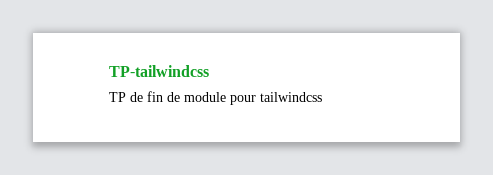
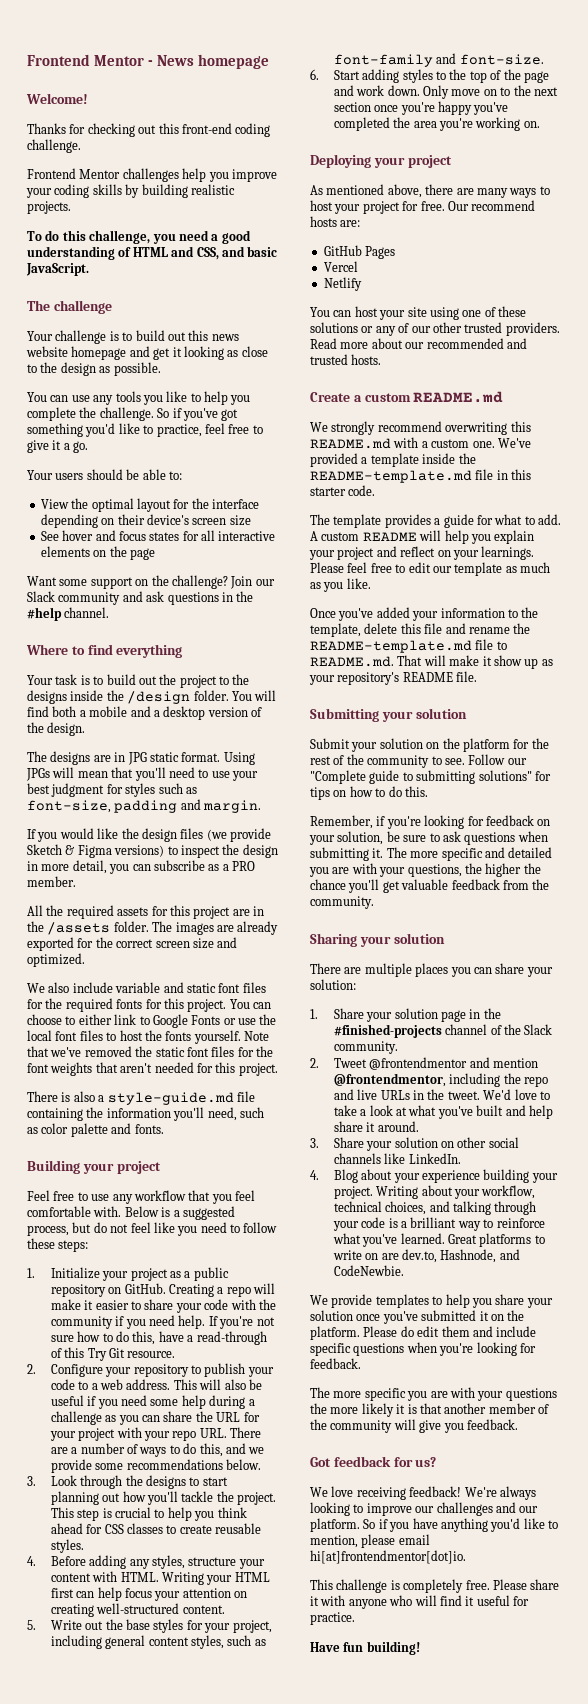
- TP-tailwindcss
- TP de fin de module pour tailwindcss
+ Frontend Mentor - News homepage
+ Welcome!
+ Thanks for checking out this front-end coding challenge.
+ Frontend Mentor challenges help you improve your coding skills by building realistic projects.
+ To do this challenge, you need a good understanding of HTML and CSS, and basic JavaScript.
+ The challenge
+ Your challenge is to build out this news website homepage and get it looking as close to the design as possible.
+ You can use any tools you like to help you complete the challenge. So if you've got something you'd like to practice, feel free to give it a go.
+ Your users should be able to:
+ View the optimal layout for the interface depending on their device's screen size
+ See hover and focus states for all interactive elements on the page
+ Want some support on the challenge? Join our Slack community and ask questions in the #help channel.
+ Where to find everything
+ Your task is to build out the project to the designs inside the /design folder. You will find both a mobile and a desktop version of the design.
+ The designs are in JPG static format. Using JPGs will mean that you'll need to use your best judgment for styles such as font-size, padding and margin.
+ If you would like the design files (we provide Sketch & Figma versions) to inspect the design in more detail, you can subscribe as a PRO member.
+ All the required assets for this project are in the /assets folder. The images are already exported for the correct screen size and optimized.
+ We also include variable and static font files for the required fonts for this project. You can choose to either link to Google Fonts or use the local font files to host the fonts yourself. Note that we've removed the static font files for the font weights that aren't needed for this project.
+ There is also a style-guide.md file containing the information you'll need, such as color palette and fonts.
+ Building your project
+ Feel free to use any workflow that you feel comfortable with. Below is a suggested process, but do not feel like you need to follow these steps:
+ 1. Initialize your project as a public repository on GitHub. Creating a repo will make it easier to share your code with the community if you need help. If you're not sure how to do this, have a read-through of this Try Git resource.
+ 2. Configure your repository to publish your code to a web address. This will also be useful if you need some help during a challenge as you can share the URL for your project with your repo URL. There are a number of ways to do this, and we provide some recommendations below.
+ 3. Look through the designs to start planning out how you'll tackle the project. This step is crucial to help you think ahead for CSS classes to create reusable styles.
+ 4. Before adding any styles, structure your content with HTML. Writing your HTML first can help focus your attention on creating well-structured content.
+ 5. Write out the base styles for your project, including general content styles, such as font-family and font-size.
+ 6. Start adding styles to the top of the page and work down. Only move on to the next section once you're happy you've completed the area you're working on.
+ Deploying your project
+ As mentioned above, there are many ways to host your project for free. Our recommend hosts are:
+ GitHub Pages
+ Vercel
+ Netlify
+ You can host your site using one of these solutions or any of our other trusted providers. Read more about our recommended and trusted hosts.
+ Create a custom README.md
+ We strongly recommend overwriting this README.md with a custom one. We've provided a template inside the README-template.md file in this starter code.
+ The template provides a guide for what to add. A custom README will help you explain your project and reflect on your learnings. Please feel free to edit our template as much as you like.
+ Once you've added your information to the template, delete this file and rename the README-template.md file to README.md. That will make it show up as your repository's README file.
+ Submitting your solution
+ Submit your solution on the platform for the rest of the community to see. Follow our "Complete guide to submitting solutions" for tips on how to do this.
+ Remember, if you're looking for feedback on your solution, be sure to ask questions when submitting it. The more specific and detailed you are with your questions, the higher the chance you'll get valuable feedback from the community.
+ Sharing your solution
+ There are multiple places you can share your solution:
+ 1. Share your solution page in the #finished-projects channel of the Slack community.
+ 2. Tweet @frontendmentor and mention @frontendmentor, including the repo and live URLs in the tweet. We'd love to take a look at what you've built and help share it around.
+ 3. Share your solution on other social channels like LinkedIn.
+ 4. Blog about your experience building your project. Writing about your workflow, technical choices, and talking through your code is a brilliant way to reinforce what you've learned. Great platforms to write on are dev.to, Hashnode, and CodeNewbie.
+ We provide templates to help you share your solution once you've submitted it on the platform. Please do edit them and include specific questions when you're looking for feedback.
+ The more specific you are with your questions the more likely it is that another member of the community will give you feedback.
+ Got feedback for us?
+ We love receiving feedback! We're always looking to improve our challenges and our platform. So if you have anything you'd like to mention, please email hi[at]frontendmentor[dot]io.
+ This challenge is completely free. Please share it with anyone who will find it useful for practice.
+ Have fun building!

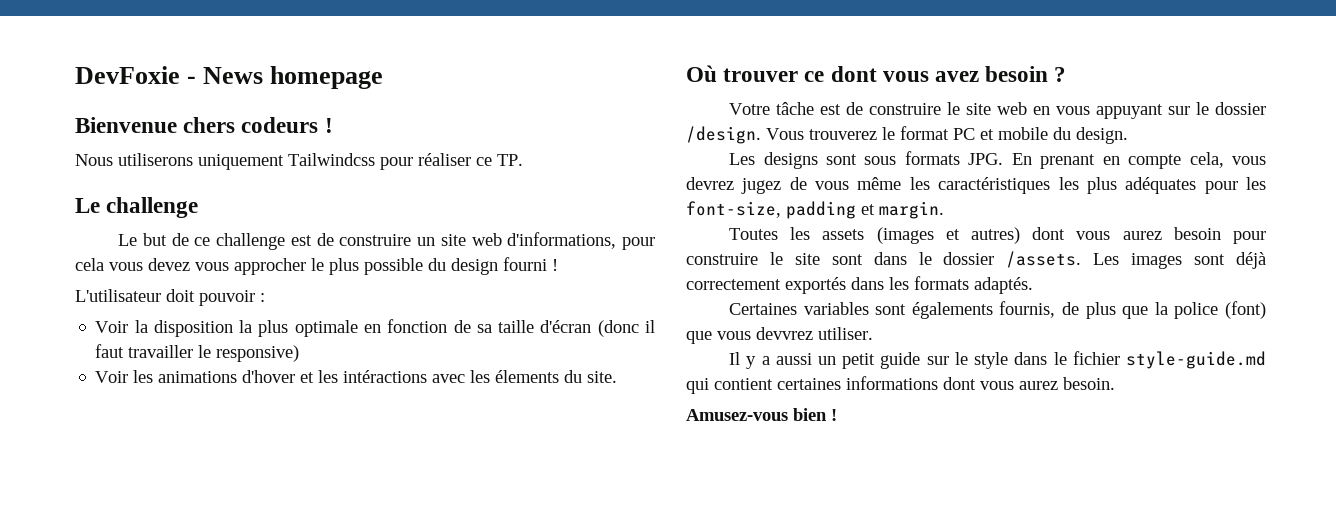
- Frontend Mentor - News homepage
+ DevFoxie - News homepage
- Welcome!
- Thanks for checking out this front-end coding challenge.
- Frontend Mentor challenges help you improve your coding skills by building realistic projects.
- To do this challenge, you need a good understanding of HTML and CSS, and basic JavaScript.
- The challenge
- Your challenge is to build out this news website homepage and get it looking as close to the design as possible.
- You can use any tools you like to help you complete the challenge. So if you've got something you'd like to practice, feel free to give it a go.
- Your users should be able to:
- View the optimal layout for the interface depending on their device's screen size
- See hover and focus states for all interactive elements on the page
- Want some support on the challenge? Join our Slack community and ask questions in the #help channel.
- Where to find everything
- Your task is to build out the project to the designs inside the /design folder. You will find both a mobile and a desktop version of the design.
- The designs are in JPG static format. Using JPGs will mean that you'll need to use your best judgment for styles such as font-size, padding and margin.
+ Bienvenue chers codeurs !
+ Nous utiliserons uniquement Tailwindcss pour réaliser ce TP.
+ Le challenge
+ Le but de ce challenge est de construire un site web d'informations, pour cela vous devez vous approcher le plus possible du design fourni !
+ L'utilisateur doit pouvoir :
+ Voir la disposition la plus optimale en fonction de sa taille d'écran (donc il faut travailler le responsive)
+ Voir les animations d'hover et les intéractions avec les élements du site.
+ Où trouver ce dont vous avez besoin ?
+ Votre tâche est de construire le site web en vous appuyant sur le dossier /design. Vous trouverez le format PC et mobile du design.
+ Les designs sont sous formats JPG. En prenant en compte cela, vous devrez jugez de vous même les caractéristiques les plus adéquates pour les font-size, padding et margin.
- If you would like the design files (we provide Sketch & Figma versions) to inspect the design in more detail, you can subscribe as a PRO member.
- All the required assets for this project are in the /assets folder. The images are already exported for the correct screen size and optimized.
- We also include variable and static font files for the required fonts for this project. You can choose to either link to Google Fonts or use the local font files to host the fonts yourself. Note that we've removed the static font files for the font weights that aren't needed for this project.
- There is also a style-guide.md file containing the information you'll need, such as color palette and fonts.
- Building your project
- Feel free to use any workflow that you feel comfortable with. Below is a suggested process, but do not feel like you need to follow these steps:
- 1. Initialize your project as a public repository on GitHub. Creating a repo will make it easier to share your code with the community if you need help. If you're not sure how to do this, have a read-through of this Try Git resource.
- 2. Configure your repository to publish your code to a web address. This will also be useful if you need some help during a challenge as you can share the URL for your project with your repo URL. There are a number of ways to do this, and we provide some recommendations below.
- 3. Look through the designs to start planning out how you'll tackle the project. This step is crucial to help you think ahead for CSS classes to create reusable styles.
- 4. Before adding any styles, structure your content with HTML. Writing your HTML first can help focus your attention on creating well-structured content.
- 5. Write out the base styles for your project, including general content styles, such as font-family and font-size.
- 6. Start adding styles to the top of the page and work down. Only move on to the next section once you're happy you've completed the area you're working on.
- Deploying your project
- As mentioned above, there are many ways to host your project for free. Our recommend hosts are:
- GitHub Pages
- Vercel
- Netlify
- You can host your site using one of these solutions or any of our other trusted providers. Read more about our recommended and trusted hosts.
- Create a custom README.md
- We strongly recommend overwriting this README.md with a custom one. We've provided a template inside the README-template.md file in this starter code.
- The template provides a guide for what to add. A custom README will help you explain your project and reflect on your learnings. Please feel free to edit our template as much as you like.
- Once you've added your information to the template, delete this file and rename the README-template.md file to README.md. That will make it show up as your repository's README file.
- Submitting your solution
- Submit your solution on the platform for the rest of the community to see. Follow our "Complete guide to submitting solutions" for tips on how to do this.
- Remember, if you're looking for feedback on your solution, be sure to ask questions when submitting it. The more specific and detailed you are with your questions, the higher the chance you'll get valuable feedback from the community.
- Sharing your solution
- There are multiple places you can share your solution:
- 1. Share your solution page in the #finished-projects channel of the Slack community.
- 2. Tweet @frontendmentor and mention @frontendmentor, including the repo and live URLs in the tweet. We'd love to take a look at what you've built and help share it around.
- 3. Share your solution on other social channels like LinkedIn.
- 4. Blog about your experience building your project. Writing about your workflow, technical choices, and talking through your code is a brilliant way to reinforce what you've learned. Great platforms to write on are dev.to, Hashnode, and CodeNewbie.
- We provide templates to help you share your solution once you've submitted it on the platform. Please do edit them and include specific questions when you're looking for feedback.
- The more specific you are with your questions the more likely it is that another member of the community will give you feedback.
- Got feedback for us?
- We love receiving feedback! We're always looking to improve our challenges and our platform. So if you have anything you'd like to mention, please email hi[at]frontendmentor[dot]io.
- This challenge is completely free. Please share it with anyone who will find it useful for practice.
- Have fun building!
+ Toutes les assets (images et autres) dont vous aurez besoin pour construire le site sont dans le dossier /assets. Les images sont déjà correctement exportés dans les formats adaptés.
+ Certaines variables sont égalements fournis, de plus que la police (font) que vous devvrez utiliser.
+ Il y a aussi un petit guide sur le style dans le fichier style-guide.md qui contient certaines informations dont vous aurez besoin.
+ Amusez-vous bien !

